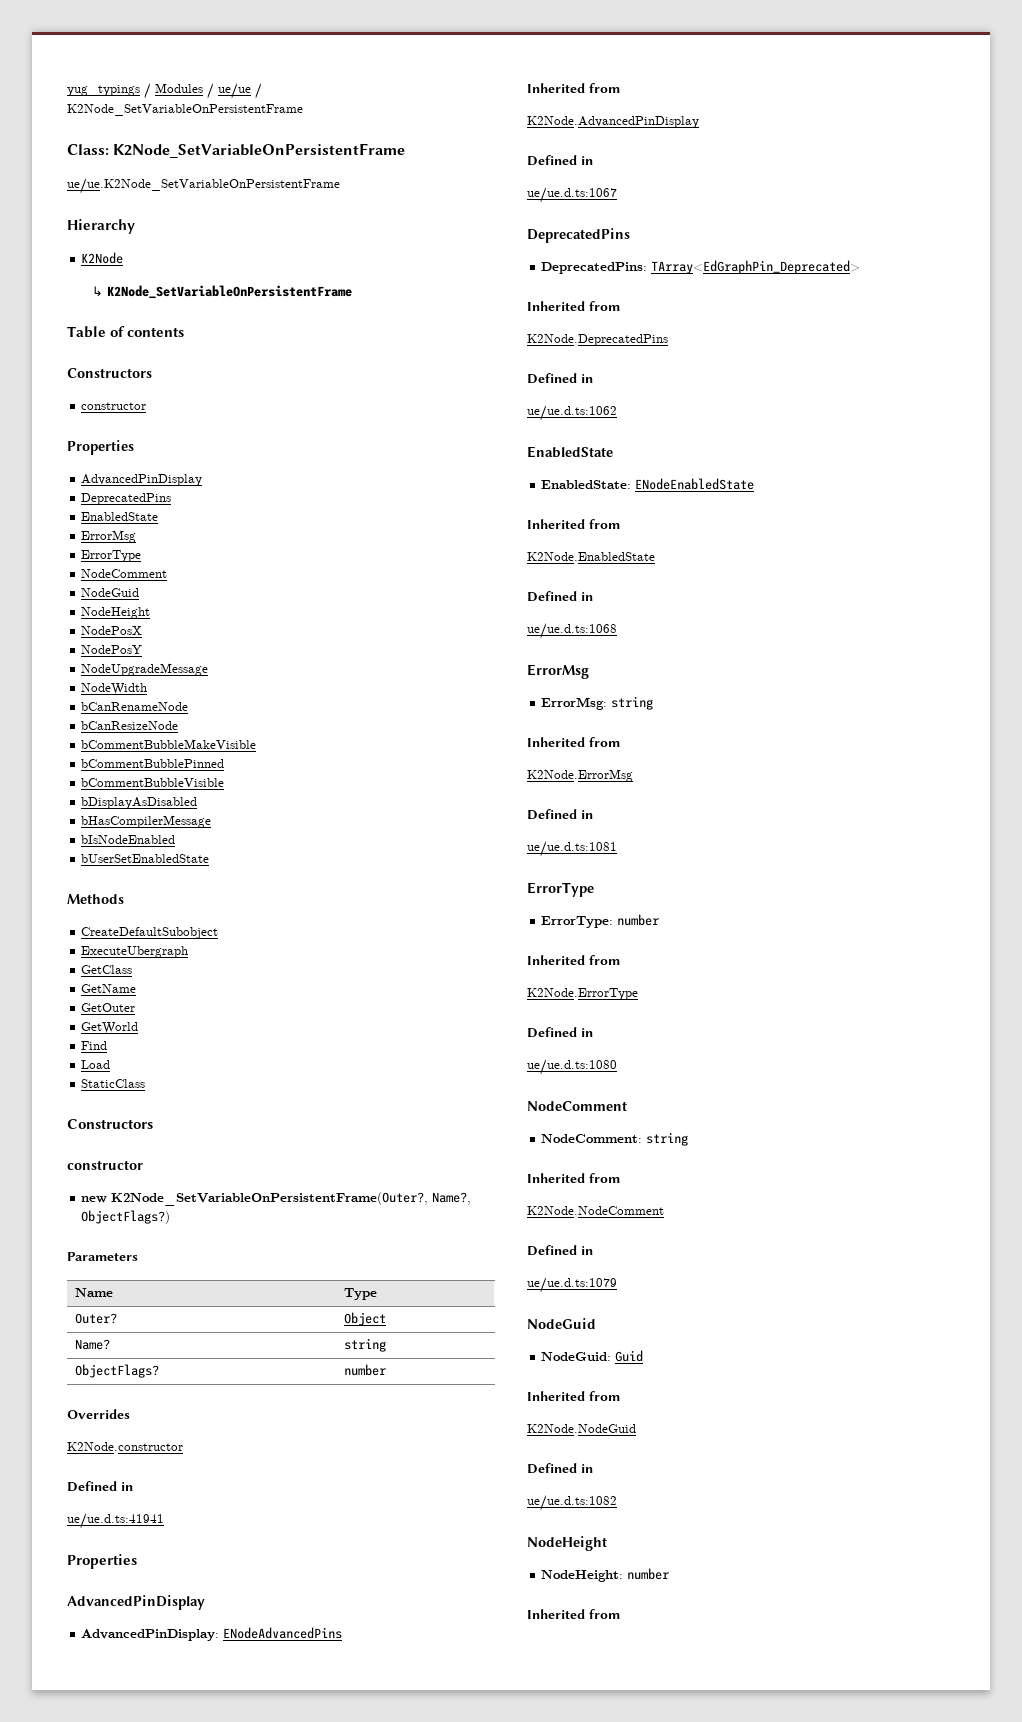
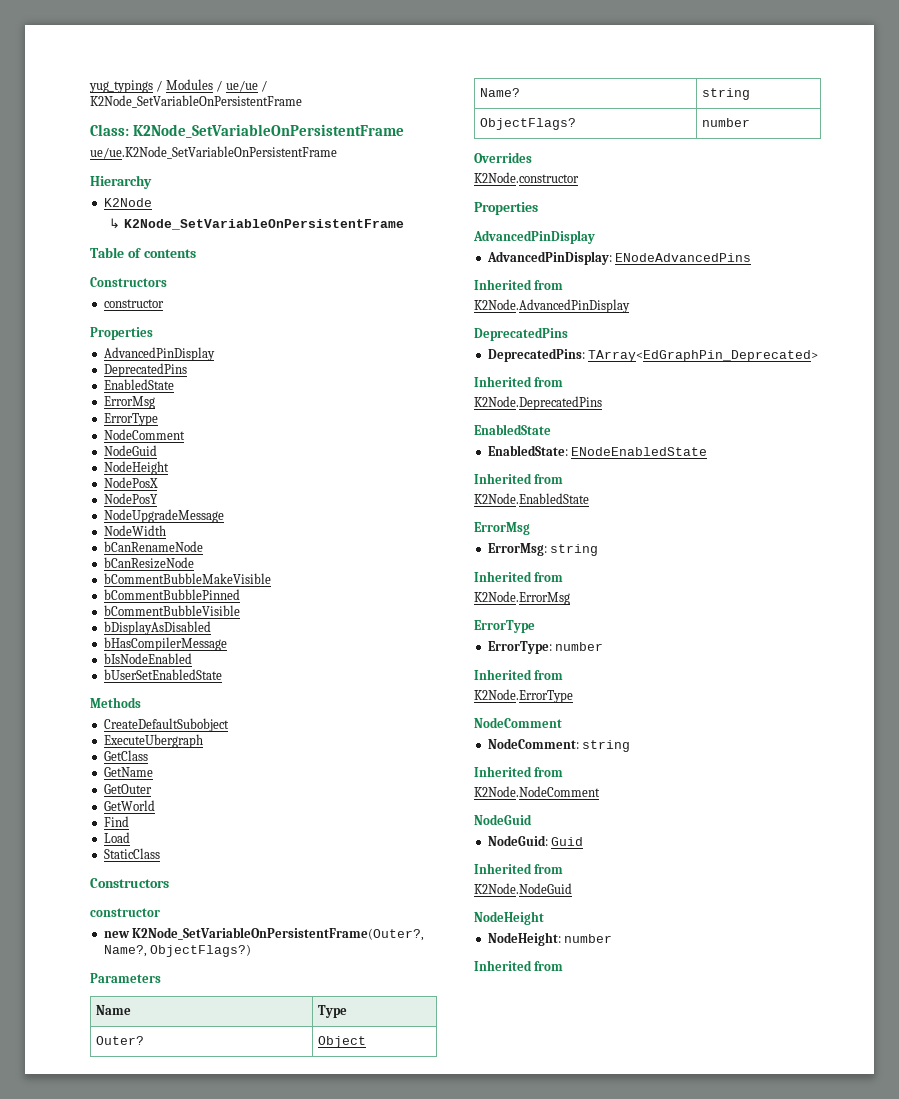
  K2Node.constructor
- Defined in
- ue/ue.d.ts:41941
  K2Node.AdvancedPinDisplay
- Defined in
- ue/ue.d.ts:1067
  K2Node.DeprecatedPins
- Defined in
- ue/ue.d.ts:1062
  K2Node.EnabledState
- Defined in
- ue/ue.d.ts:1068
  K2Node.ErrorMsg
- Defined in
- ue/ue.d.ts:1081
  K2Node.ErrorType
- Defined in
- ue/ue.d.ts:1080
  K2Node.NodeComment
- Defined in
- ue/ue.d.ts:1079
  K2Node.NodeGuid
- Defined in
- ue/ue.d.ts:1082

